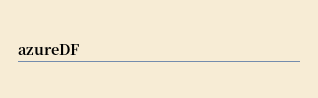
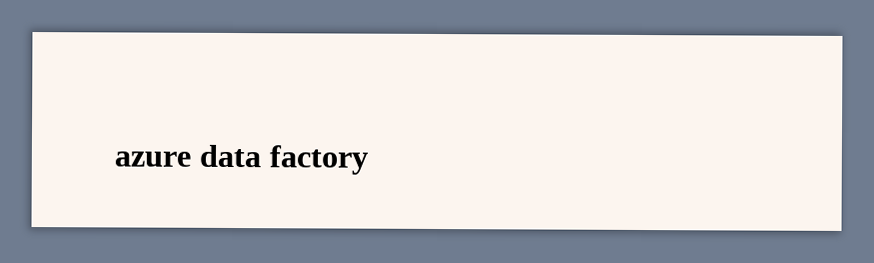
- azureDF
+ azure data factory

